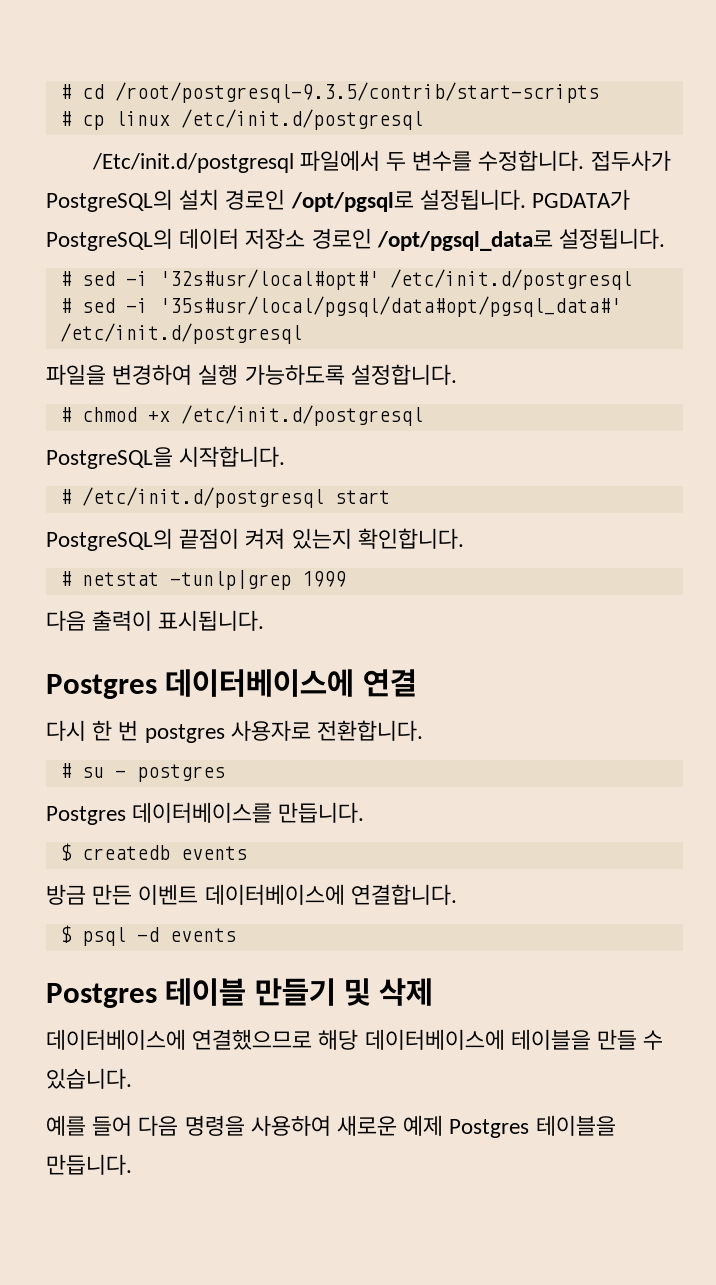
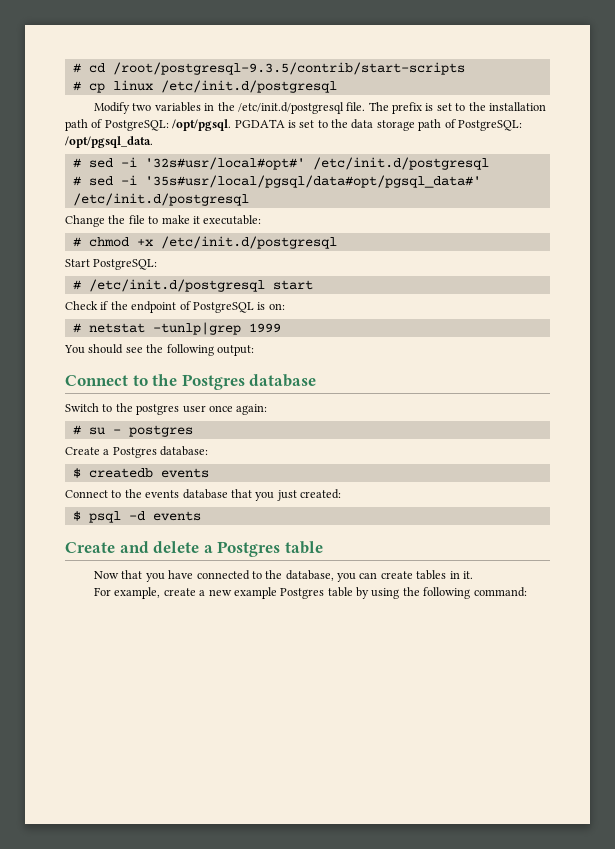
- /Etc/init.d/postgresql 파일에서 두 변수를 수정합니다. 접두사가 PostgreSQL의 설치 경로인 /opt/pgsql로 설정됩니다. PGDATA가 PostgreSQL의 데이터 저장소 경로인 /opt/pgsql_data로 설정됩니다.
+ Modify two variables in the /etc/init.d/postgresql file. The prefix is set to the installation path of PostgreSQL: /opt/pgsql. PGDATA is set to the data storage path of PostgreSQL: /opt/pgsql_data.
- 파일을 변경하여 실행 가능하도록 설정합니다.
+ Change the file to make it executable:
- PostgreSQL을 시작합니다.
+ Start PostgreSQL:
- PostgreSQL의 끝점이 켜져 있는지 확인합니다.
+ Check if the endpoint of PostgreSQL is on:
  # netstat -tunlp|grep 1999
- 다음 출력이 표시됩니다.
- Postgres 데이터베이스에 연결
- 다시 한 번 postgres 사용자로 전환합니다.
+ You should see the following output:
+ Connect to the Postgres database
+ Switch to the postgres user once again:
- Postgres 데이터베이스를 만듭니다.
+ Create a Postgres database:
- 방금 만든 이벤트 데이터베이스에 연결합니다.
+ Connect to the events database that you just created:
  $ psql -d events
- Postgres 테이블 만들기 및 삭제
- 데이터베이스에 연결했으므로 해당 데이터베이스에 테이블을 만들 수 있습니다.
- 예를 들어 다음 명령을 사용하여 새로운 예제 Postgres 테이블을 만듭니다.
+ Create and delete a Postgres table
+ Now that you have connected to the database, you can create tables in it.
+ For example, create a new example Postgres table by using the following command:

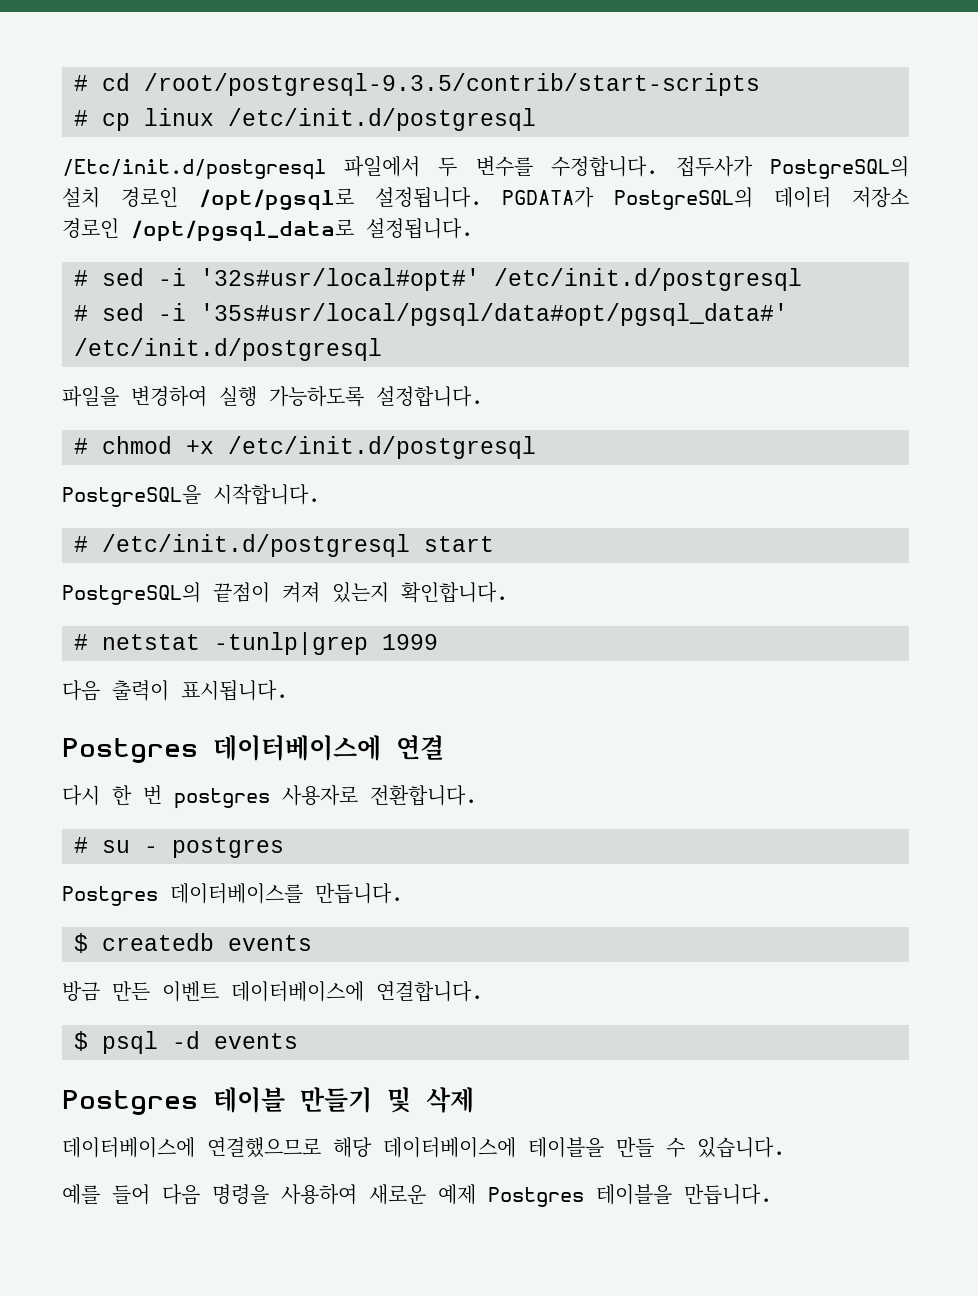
- Modify two variables in the /etc/init.d/postgresql file. The prefix is set to the installation path of PostgreSQL: /opt/pgsql. PGDATA is set to the data storage path of PostgreSQL: /opt/pgsql_data.
+ /Etc/init.d/postgresql 파일에서 두 변수를 수정합니다. 접두사가 PostgreSQL의 설치 경로인 /opt/pgsql로 설정됩니다. PGDATA가 PostgreSQL의 데이터 저장소 경로인 /opt/pgsql_data로 설정됩니다.
- Change the file to make it executable:
+ 파일을 변경하여 실행 가능하도록 설정합니다.
- Start PostgreSQL:
+ PostgreSQL을 시작합니다.
- Check if the endpoint of PostgreSQL is on:
+ PostgreSQL의 끝점이 켜져 있는지 확인합니다.
  # netstat -tunlp|grep 1999
- You should see the following output:
- Connect to the Postgres database
- Switch to the postgres user once again:
+ 다음 출력이 표시됩니다.
+ Postgres 데이터베이스에 연결
+ 다시 한 번 postgres 사용자로 전환합니다.
- Create a Postgres database:
+ Postgres 데이터베이스를 만듭니다.
- Connect to the events database that you just created:
+ 방금 만든 이벤트 데이터베이스에 연결합니다.
  $ psql -d events
- Create and delete a Postgres table
- Now that you have connected to the database, you can create tables in it.
- For example, create a new example Postgres table by using the following command:
+ Postgres 테이블 만들기 및 삭제
+ 데이터베이스에 연결했으므로 해당 데이터베이스에 테이블을 만들 수 있습니다.
+ 예를 들어 다음 명령을 사용하여 새로운 예제 Postgres 테이블을 만듭니다.

